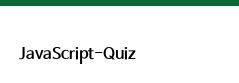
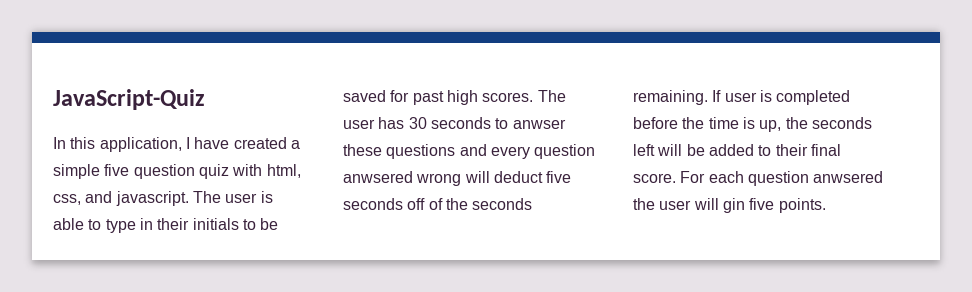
+ In this application, I have created a simple five question quiz with html, css, and javascript. The user is able to type in their initials to be saved for past high scores. The user has 30 seconds to anwser these questions and every question anwsered wrong will deduct five seconds off of the seconds remaining. If user is completed before the time is up, the seconds left will be added to their final score. For each question anwsered the user will gin five points.

